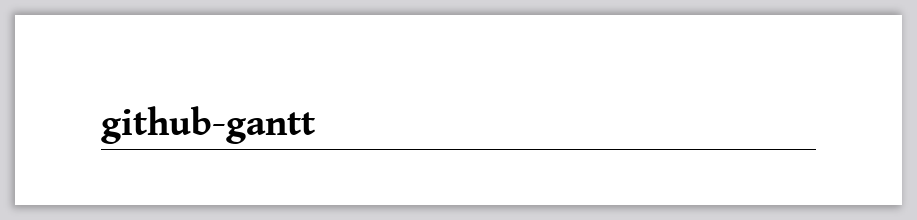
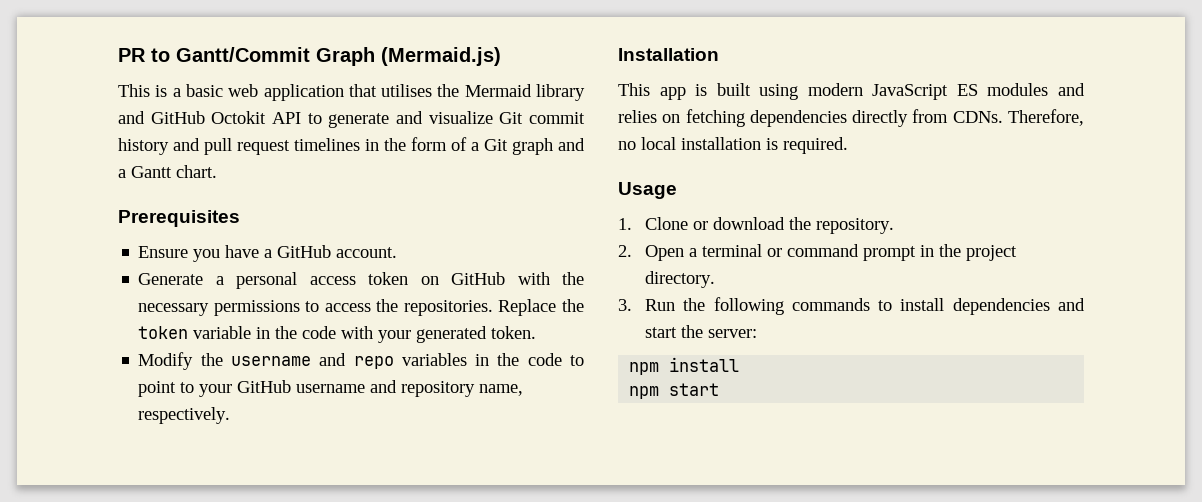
- github-gantt
+ PR to Gantt/Commit Graph (Mermaid.js)
+ This is a basic web application that utilises the Mermaid library and GitHub Octokit API to generate and visualize Git commit history and pull request timelines in the form of a Git graph and a Gantt chart.
+ Prerequisites
+ Ensure you have a GitHub account.
+ Generate a personal access token on GitHub with the necessary permissions to access the repositories. Replace the token variable in the code with your generated token.
+ Modify the username and repo variables in the code to point to your GitHub username and repository name, respectively.
+ Installation
+ This app is built using modern JavaScript ES modules and relies on fetching dependencies directly from CDNs. Therefore, no local installation is required.
+ Usage
+ 1. Clone or download the repository.
+ 2. Open a terminal or command prompt in the project directory.
+ 3. Run the following commands to install dependencies and start the server:
+ npm install
+ npm start

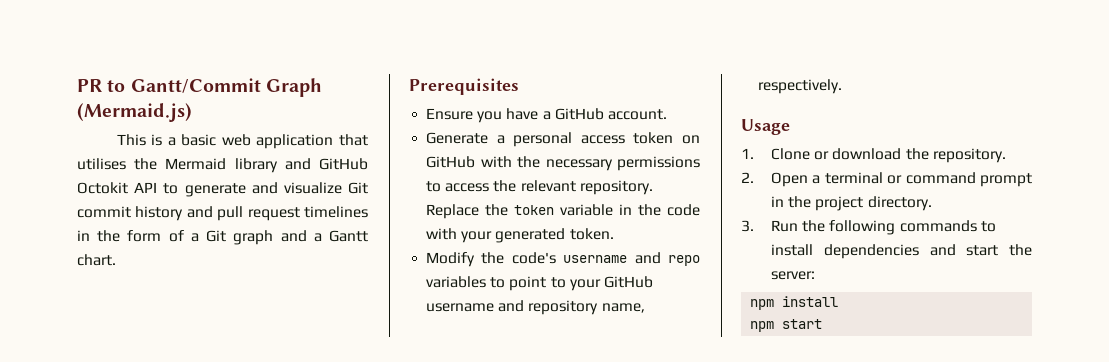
- Generate a personal access token on GitHub with the necessary permissions to access the repositories.
+ Generate a personal access token on GitHub with the necessary permissions to access the relevant repository.
- Modify the username and repo variables in the code to point to your GitHub username and repository name, respectively.
+ Modify the code's username and repo variables to point to your GitHub username and repository name, respectively.
- Installation
- This app is built using modern JavaScript ES modules and relies on fetching dependencies directly from CDNs. Therefore, no local installation is required.

